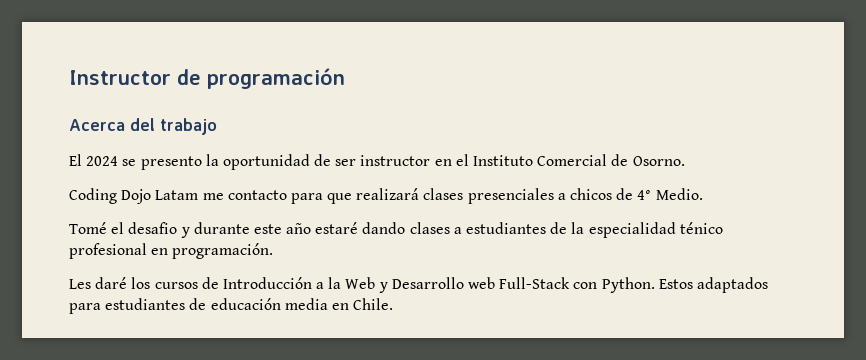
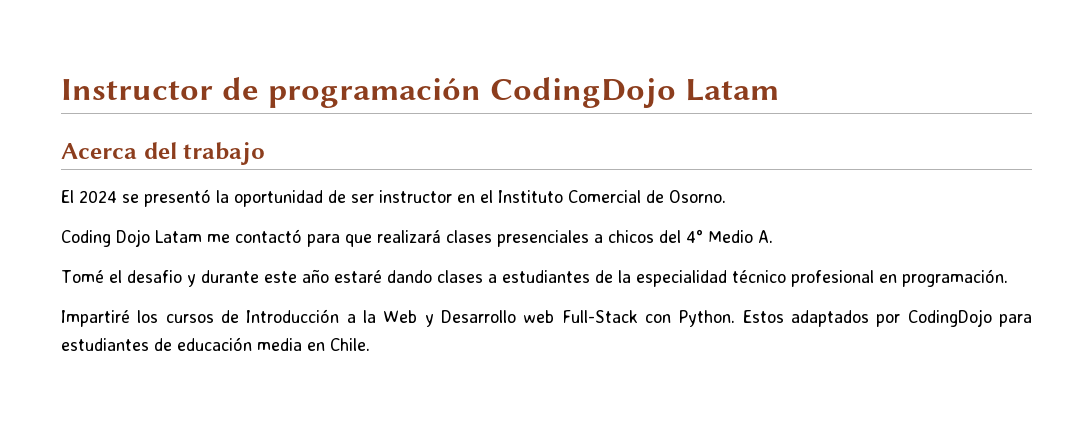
- Instructor de programación
+ Instructor de programación CodingDojo Latam
- El 2024 se presento la oportunidad de ser instructor en el Instituto Comercial de Osorno.
+ El 2024 se presentó la oportunidad de ser instructor en el Instituto Comercial de Osorno.
- Coding Dojo Latam me contacto para que realizará clases presenciales a chicos de 4° Medio.
+ Coding Dojo Latam me contactó para que realizará clases presenciales a chicos del 4° Medio A.
- Tomé el desafio y durante este año estaré dando clases a estudiantes de la especialidad ténico profesional en programación.
+ Tomé el desafio y durante este año estaré dando clases a estudiantes de la especialidad técnico profesional en programación.
- Les daré los cursos de Introducción a la Web y Desarrollo web Full-Stack con Python.
+ Impartiré los cursos de Introducción a la Web y Desarrollo web Full-Stack con Python.
- Estos adaptados para estudiantes de educación media en Chile.
+ Estos adaptados por CodingDojo para estudiantes de educación media en Chile.

